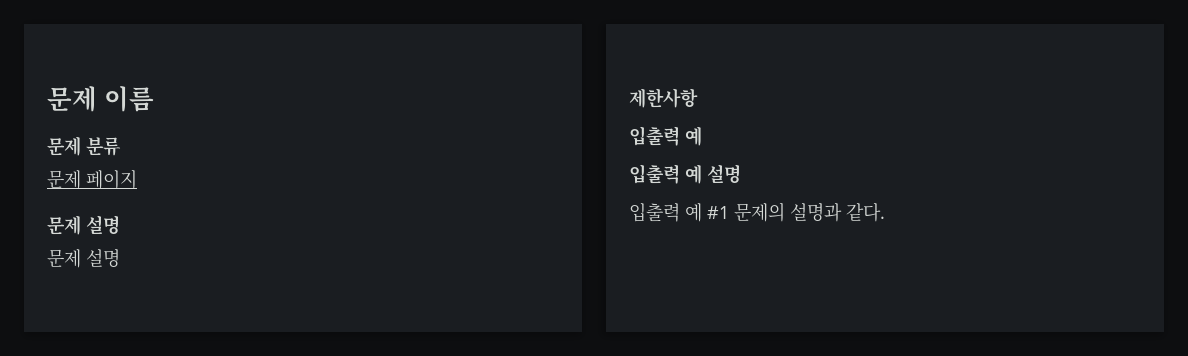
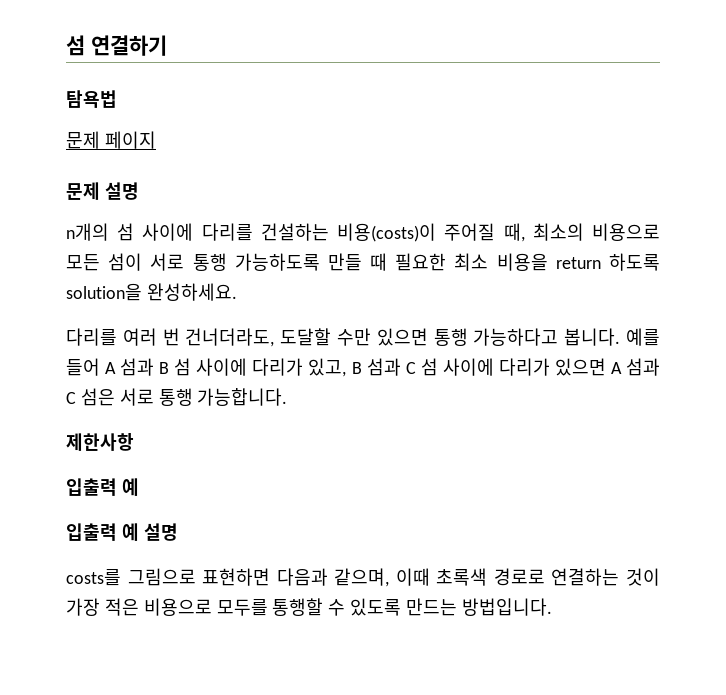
- 문제 이름
- 문제 분류
+ 섬 연결하기
+ 탐욕법
  문제 페이지
  문제 설명
- 문제 설명
+ n개의 섬 사이에 다리를 건설하는 비용(costs)이 주어질 때, 최소의 비용으로 모든 섬이 서로 통행 가능하도록 만들 때 필요한 최소 비용을 return 하도록 solution을 완성하세요.
+ 다리를 여러 번 건너더라도, 도달할 수만 있으면 통행 가능하다고 봅니다. 예를 들어 A 섬과 B 섬 사이에 다리가 있고, B 섬과 C 섬 사이에 다리가 있으면 A 섬과 C 섬은 서로 통행 가능합니다.
- 입출력 예 #1 문제의 설명과 같다.
+ costs를 그림으로 표현하면 다음과 같으며, 이때 초록색 경로로 연결하는 것이 가장 적은 비용으로 모두를 통행할 수 있도록 만드는 방법입니다.

